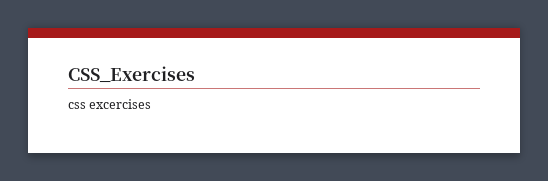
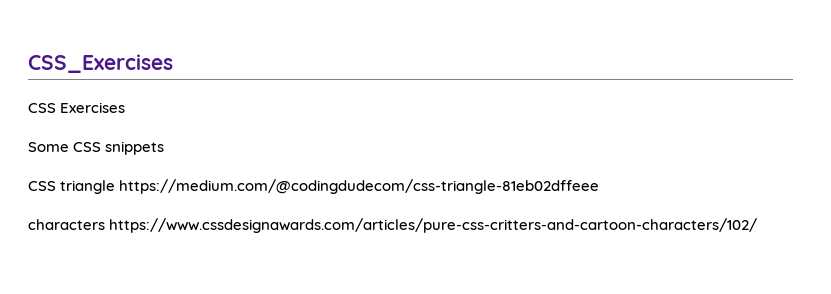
- css excercises
+ CSS Exercises
+ Some CSS snippets
+ CSS triangle https://medium.com/@codingdudecom/css-triangle-81eb02dffeee
+ characters https://www.cssdesignawards.com/articles/pure-css-critters-and-cartoon-characters/102/

